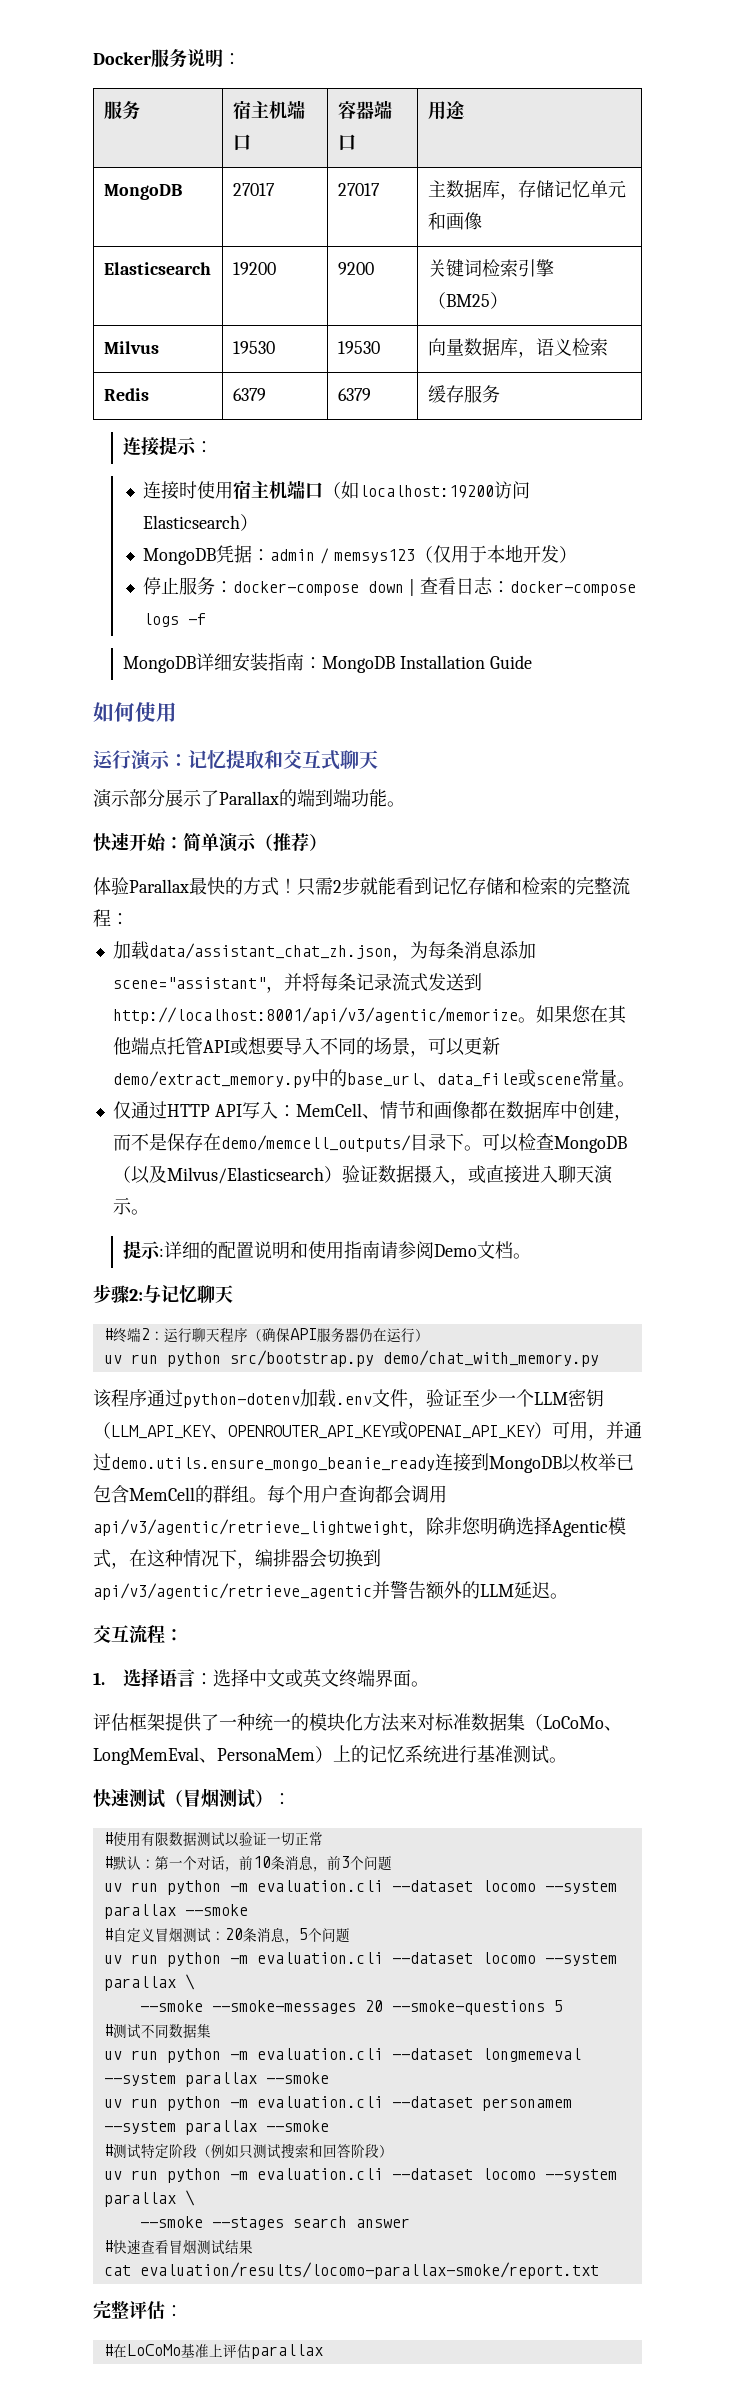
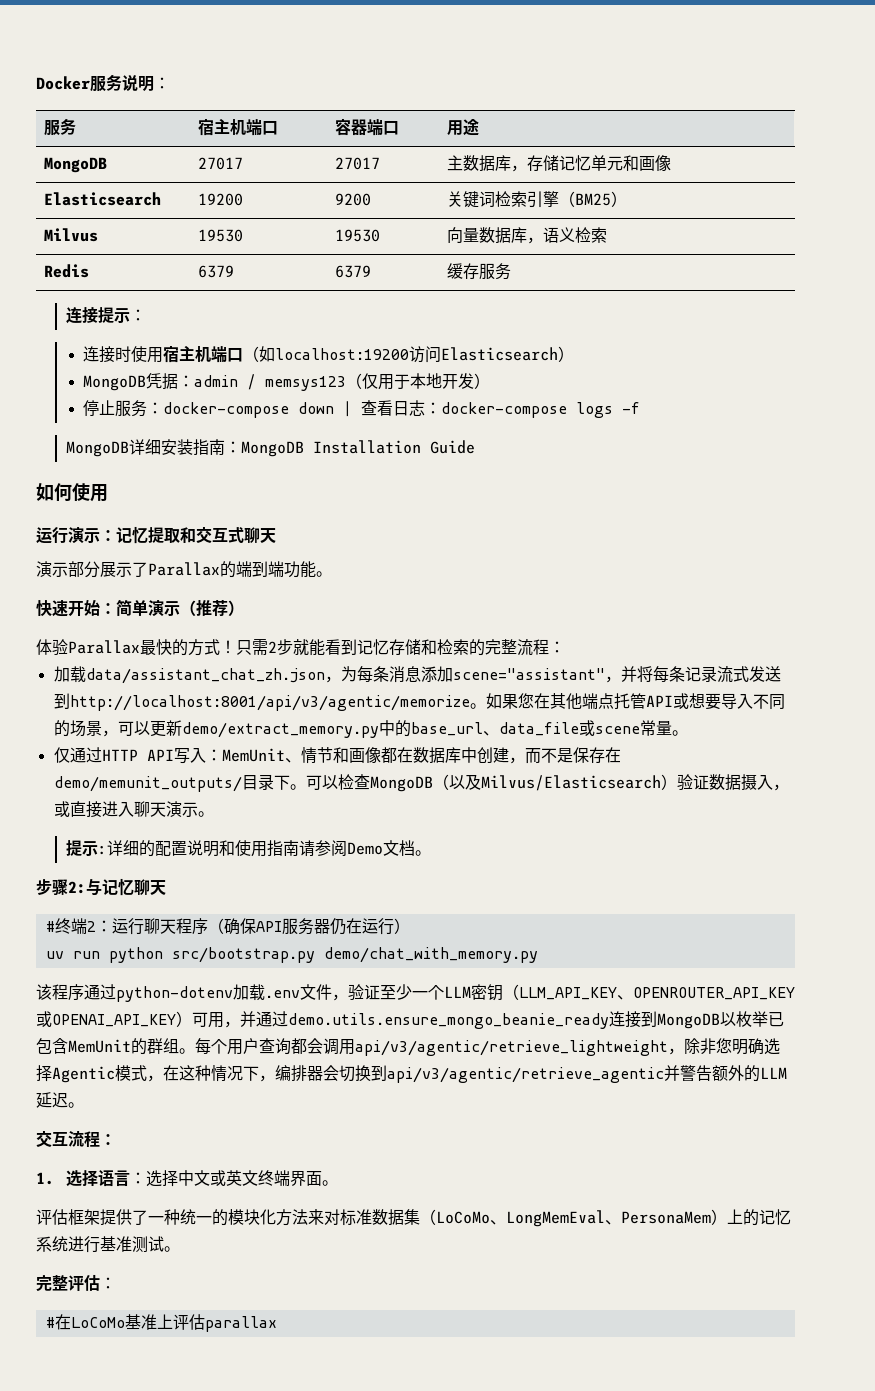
- 仅通过HTTP API写入：MemCell、情节和画像都在数据库中创建，而不是保存在demo/memcell_outputs/目录下。
+ 仅通过HTTP API写入：MemUnit、情节和画像都在数据库中创建，而不是保存在demo/memunit_outputs/目录下。
- 该程序通过python-dotenv加载.env文件，验证至少一个LLM密钥（LLM_API_KEY、OPENROUTER_API_KEY或OPENAI_API_KEY）可用，并通过demo.utils.ensure_mongo_beanie_ready连接到MongoDB以枚举已包含MemCell的群组。
+ 该程序通过python-dotenv加载.env文件，验证至少一个LLM密钥（LLM_API_KEY、OPENROUTER_API_KEY或OPENAI_API_KEY）可用，并通过demo.utils.ensure_mongo_beanie_ready连接到MongoDB以枚举已包含MemUnit的群组。
- 快速测试（冒烟测试）：
- #使用有限数据测试以验证一切正常
- #默认：第一个对话，前10条消息，前3个问题
- uv run python -m evaluation.cli --dataset locomo --system parallax --smoke
- #自定义冒烟测试：20条消息，5个问题
- uv run python -m evaluation.cli --dataset locomo --system parallax \
- --smoke --smoke-messages 20 --smoke-questions 5
- #测试不同数据集
- uv run python -m evaluation.cli --dataset longmemeval --system parallax --smoke
- uv run python -m evaluation.cli --dataset personamem --system parallax --smoke
- #测试特定阶段（例如只测试搜索和回答阶段）
- uv run python -m evaluation.cli --dataset locomo --system parallax \
- --smoke --stages search answer
- #快速查看冒烟测试结果
- cat evaluation/results/locomo-parallax-smoke/report.txt

